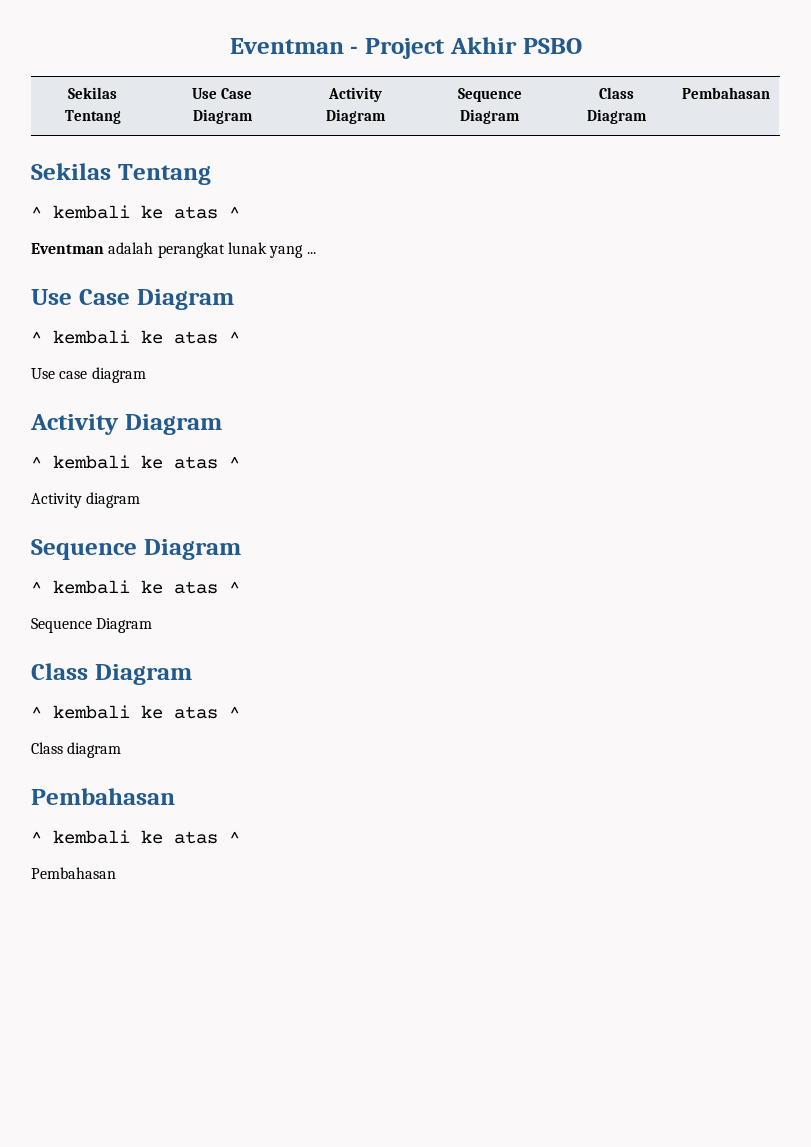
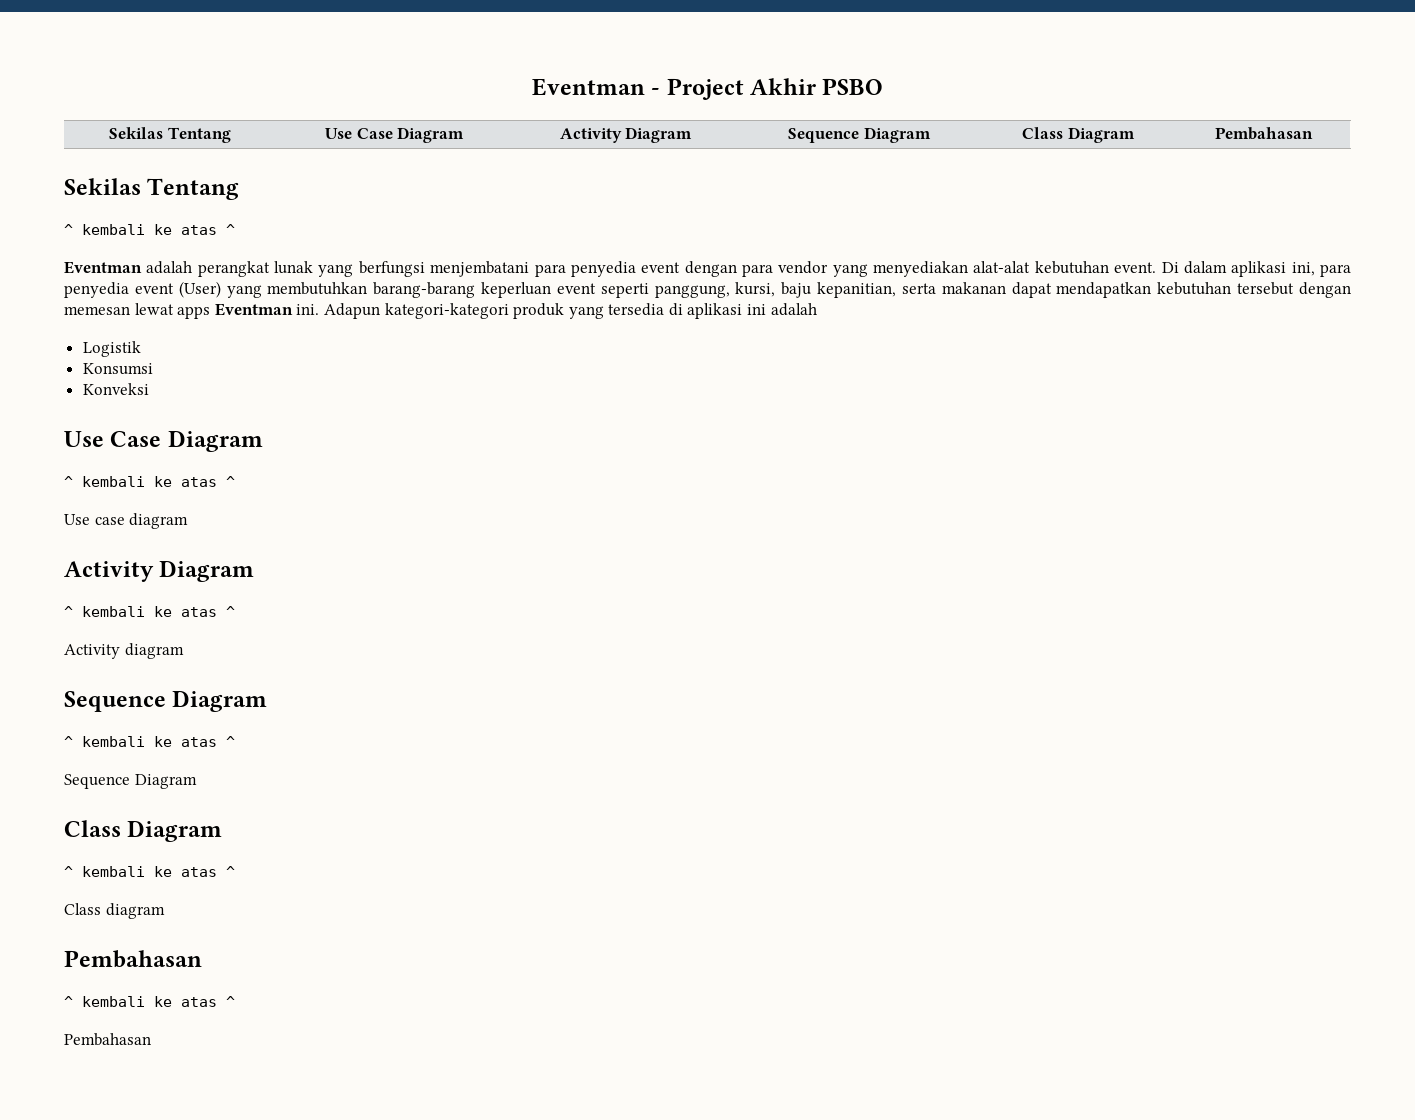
- Eventman adalah perangkat lunak yang ...
+ Eventman adalah perangkat lunak yang berfungsi menjembatani para penyedia event dengan para vendor yang menyediakan alat-alat kebutuhan event. Di dalam aplikasi ini, para penyedia event (User) yang membutuhkan barang-barang keperluan event seperti panggung, kursi, baju kepanitian, serta makanan dapat mendapatkan kebutuhan tersebut dengan memesan lewat apps Eventman ini. Adapun kategori-kategori produk yang tersedia di aplikasi ini adalah
+ Logistik
+ Konsumsi
+ Konveksi

